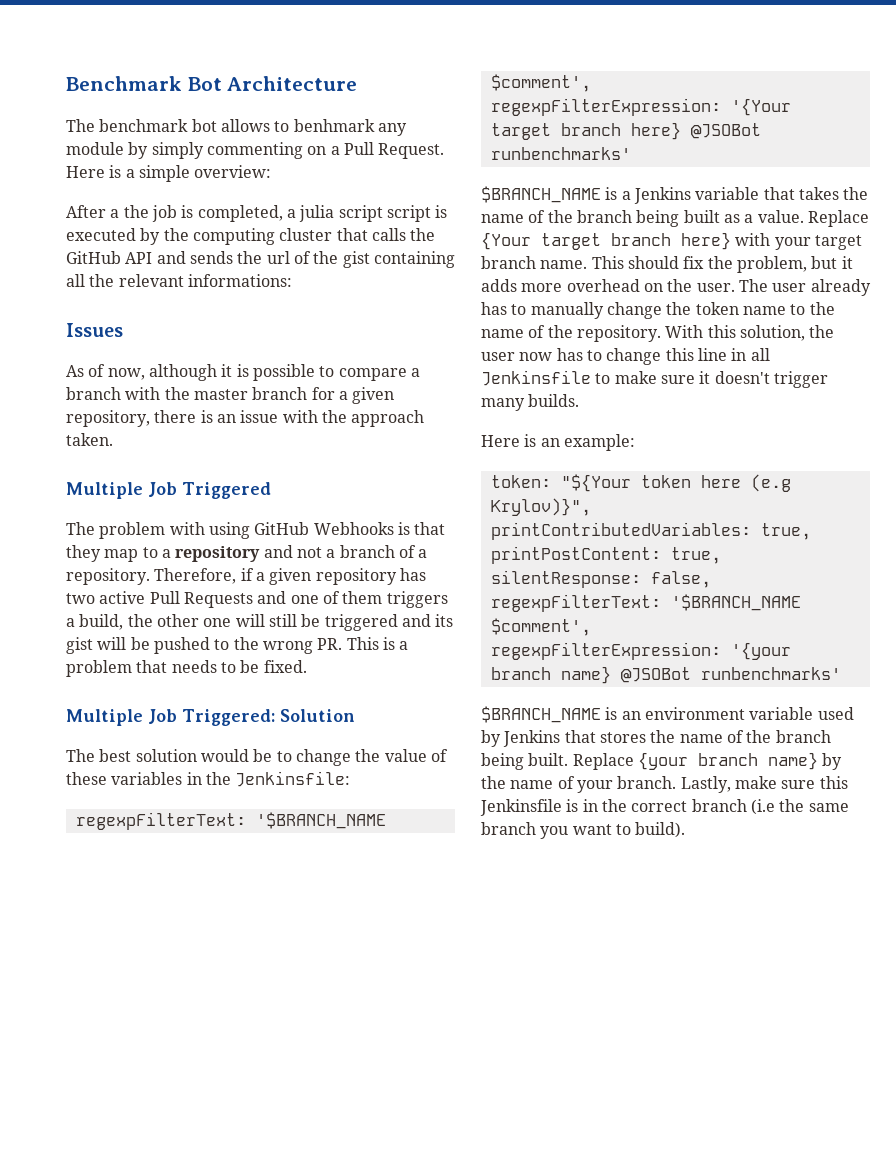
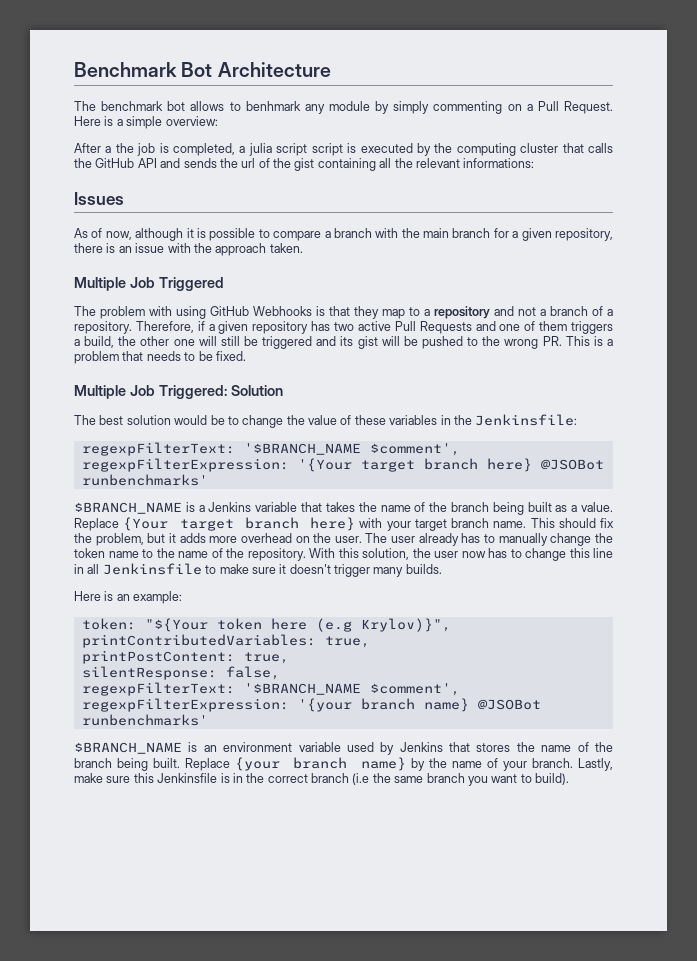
- As of now, although it is possible to compare a branch with the master branch for a given repository, there is an issue with the approach taken.
+ As of now, although it is possible to compare a branch with the main branch for a given repository, there is an issue with the approach taken.

